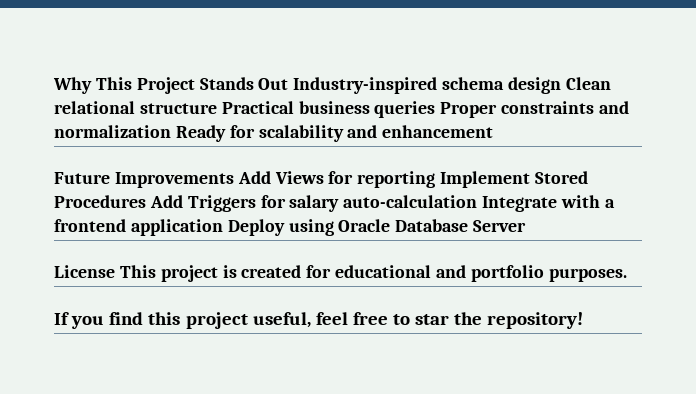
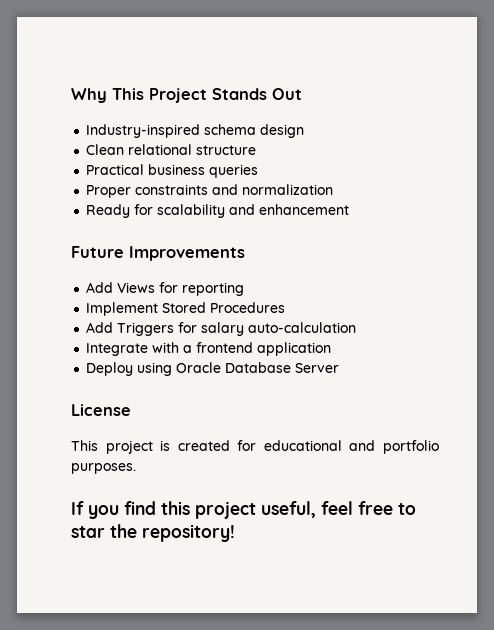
- Why This Project Stands Out Industry-inspired schema design Clean relational structure Practical business queries Proper constraints and normalization Ready for scalability and enhancement
+ Why This Project Stands Out
+ Industry-inspired schema design
+ Clean relational structure
+ Practical business queries
+ Proper constraints and normalization
+ Ready for scalability and enhancement
- Future Improvements Add Views for reporting Implement Stored Procedures Add Triggers for salary auto-calculation Integrate with a frontend application Deploy using Oracle Database Server
+ Future Improvements
+ Add Views for reporting
+ Implement Stored Procedures
+ Add Triggers for salary auto-calculation
+ Integrate with a frontend application
+ Deploy using Oracle Database Server
- License This project is created for educational and portfolio purposes.
+ License
+ This project is created for educational and portfolio purposes.

